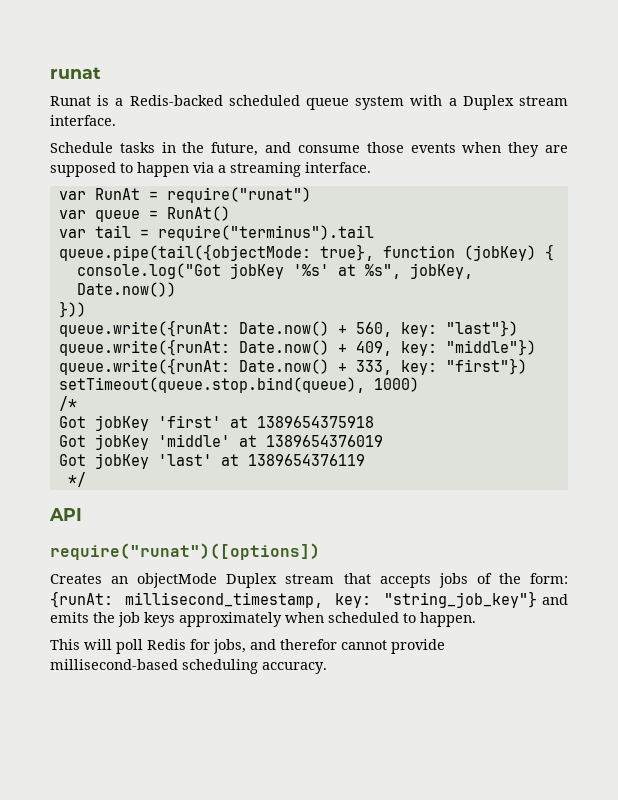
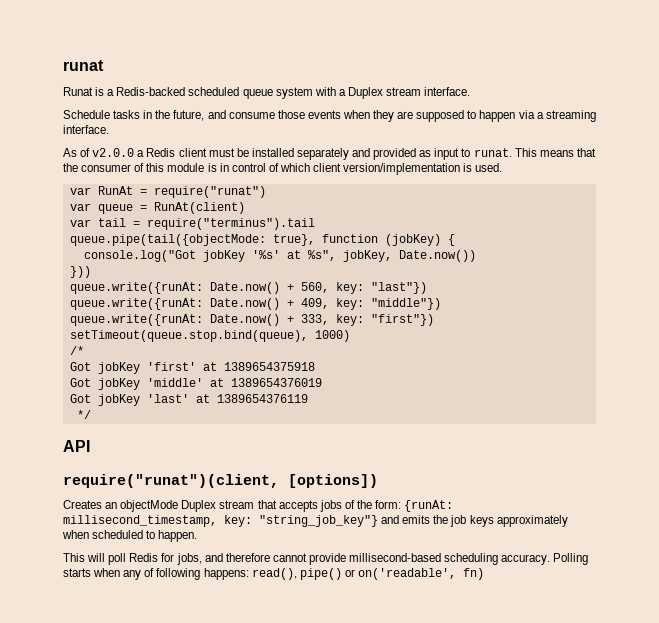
+ As of v2.0.0 a Redis client must be installed separately and provided as input to runat. This means that the consumer of this module is in control of which client version/implementation is used.
- var queue = RunAt()
+ var queue = RunAt(client)
- require("runat")([options])
+ require("runat")(client, [options])
- This will poll Redis for jobs, and therefor cannot provide millisecond-based scheduling accuracy.
+ This will poll Redis for jobs, and therefore cannot provide millisecond-based scheduling accuracy.
+ Polling starts when any of following happens: read(), pipe() or on('readable', fn)

